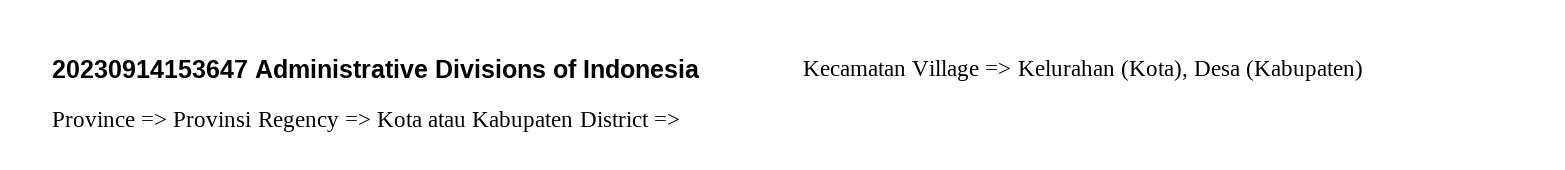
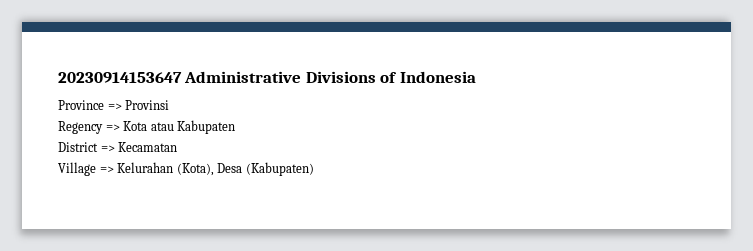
- Province => Provinsi Regency => Kota atau Kabupaten District => Kecamatan Village => Kelurahan (Kota), Desa (Kabupaten)
+ Province => Provinsi
+ Regency => Kota atau Kabupaten
+ District => Kecamatan
+ Village => Kelurahan (Kota), Desa (Kabupaten)

